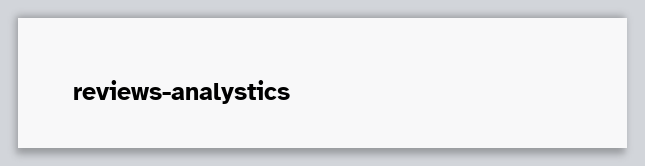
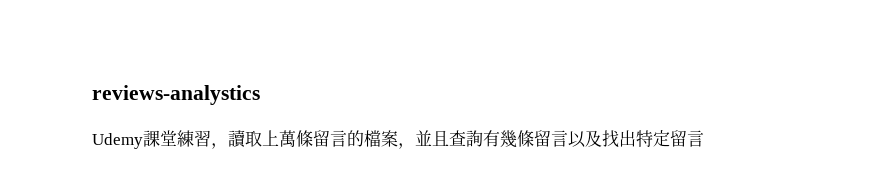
+ Udemy課堂練習，讀取上萬條留言的檔案，並且查詢有幾條留言以及找出特定留言

